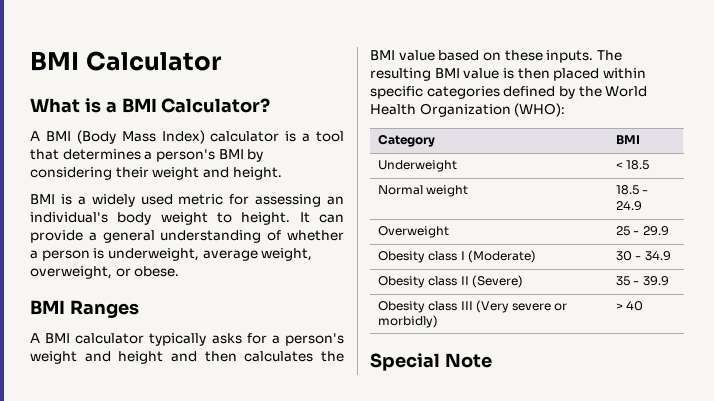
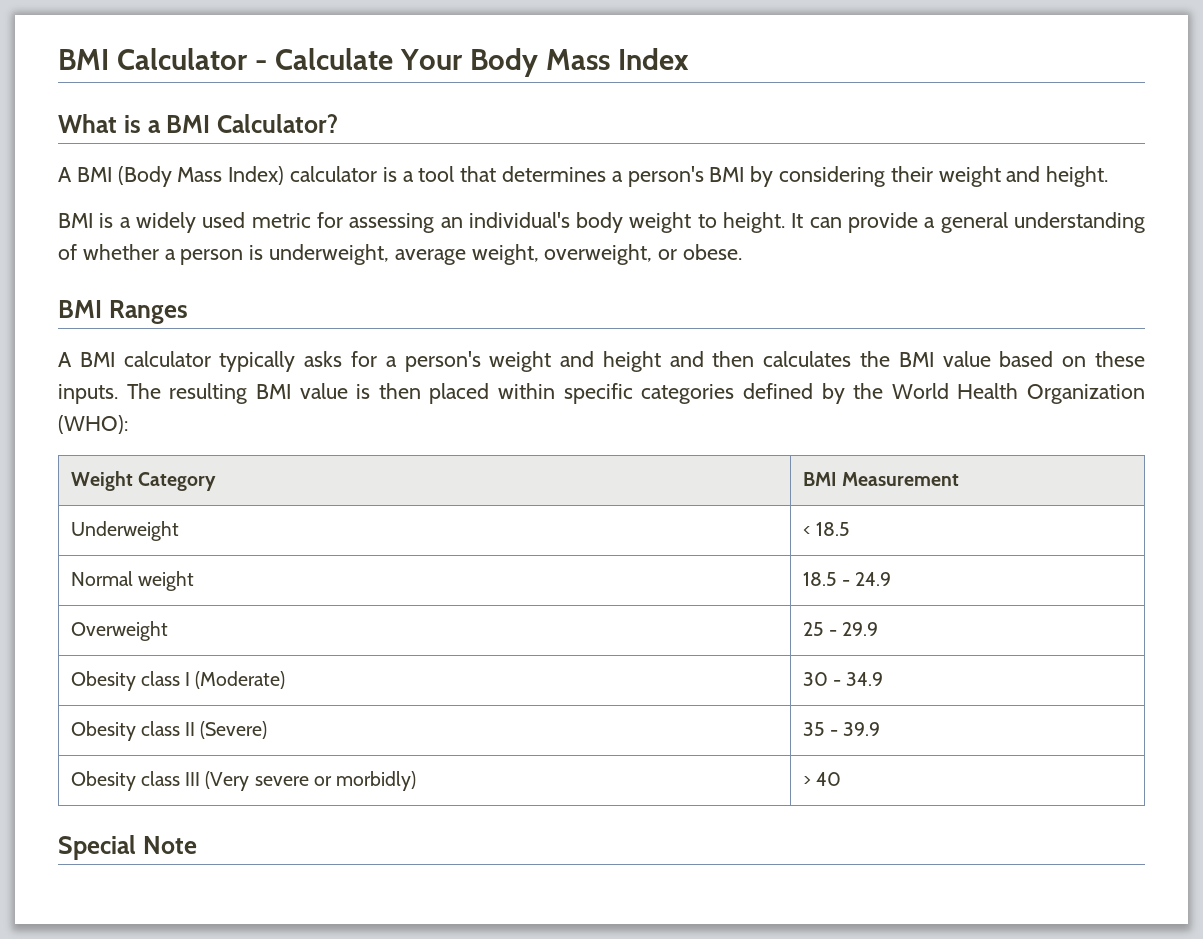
- BMI Calculator
+ BMI Calculator - Calculate Your Body Mass Index
- Category | BMI
+ Weight Category | BMI Measurement

